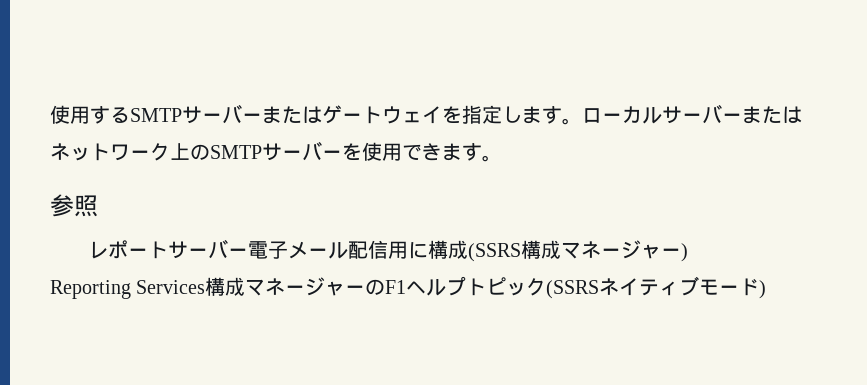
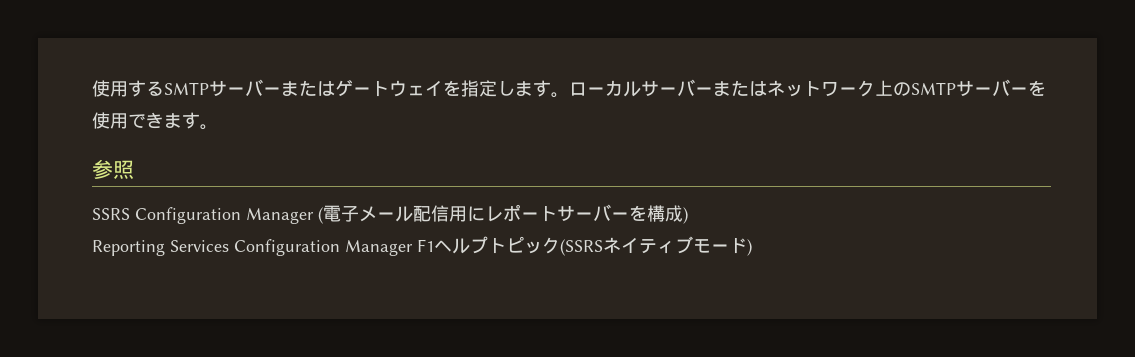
- レポートサーバー電子メール配信用に構成(SSRS構成マネージャー)
+ SSRS Configuration Manager (電子メール配信用にレポートサーバーを構成)
- Reporting Services構成マネージャーのF1ヘルプトピック(SSRSネイティブモード)
+ Reporting Services Configuration Manager F1ヘルプトピック(SSRSネイティブモード)

